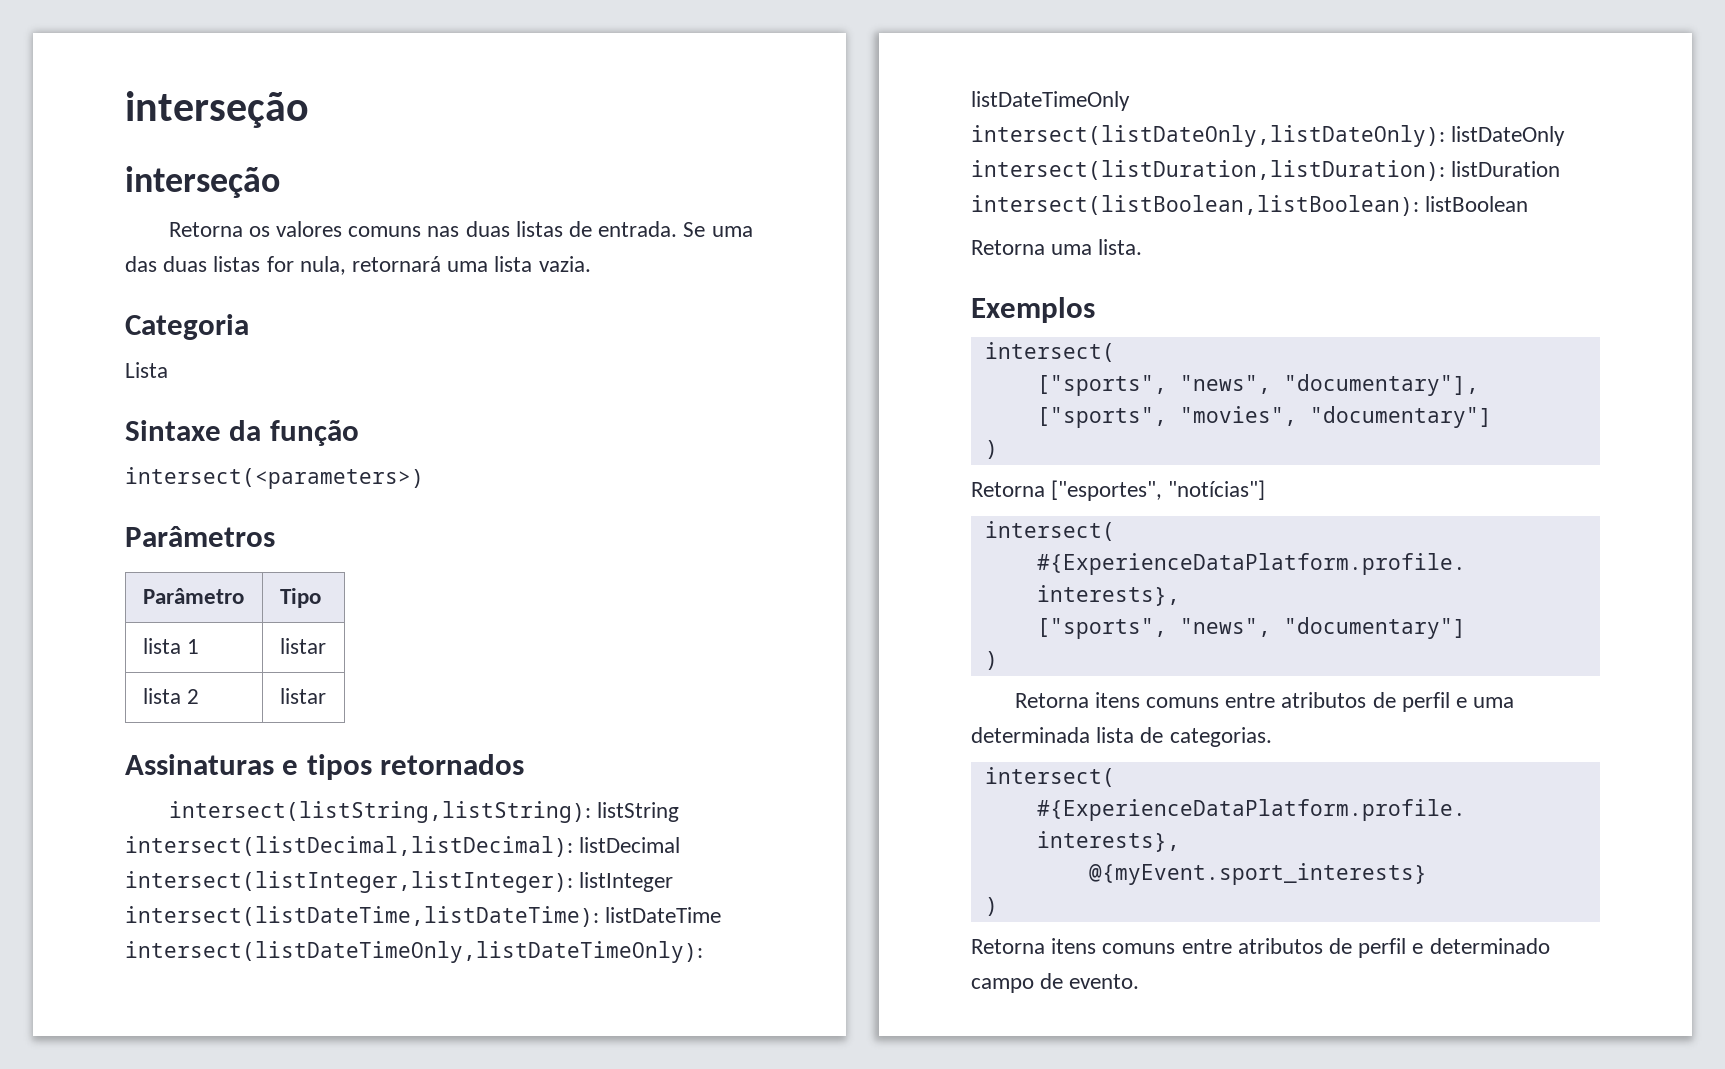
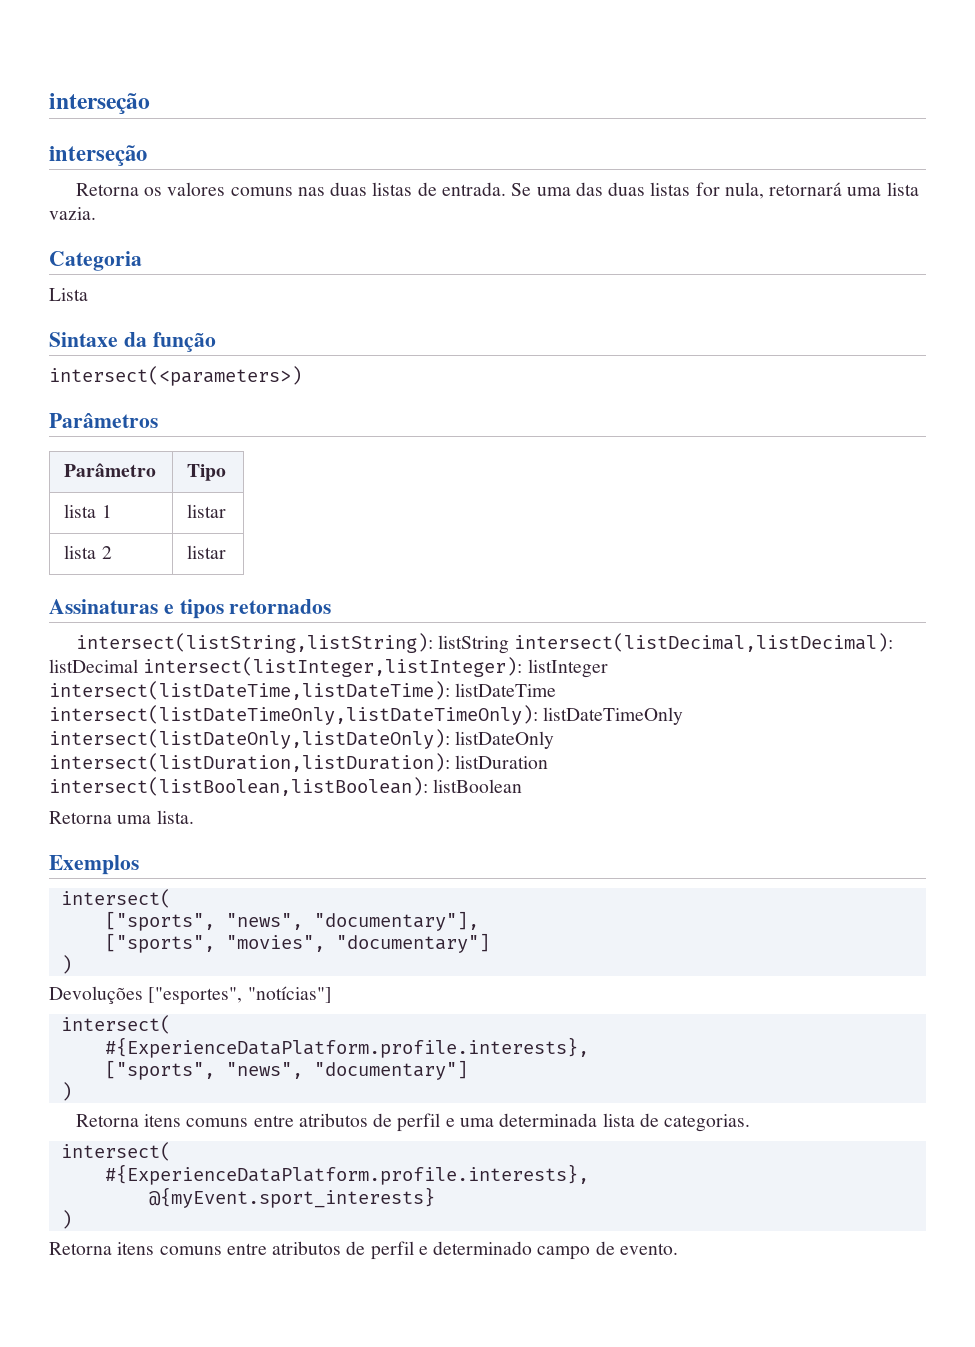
- Retorna ["esportes", "notícias"]
+ Devoluções ["esportes", "notícias"]

